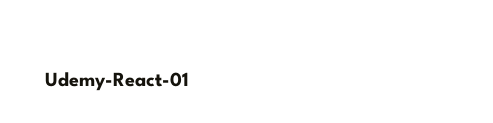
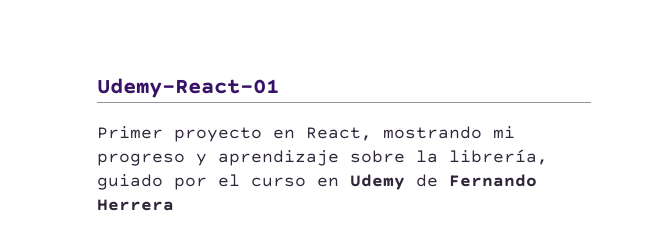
+ Primer proyecto en React, mostrando mi progreso y aprendizaje sobre la librería, guiado por el curso en Udemy de Fernando Herrera

